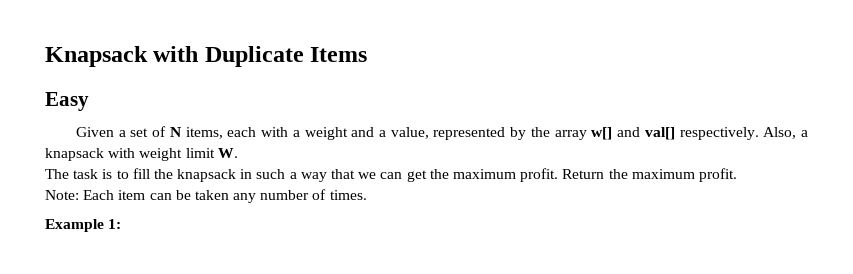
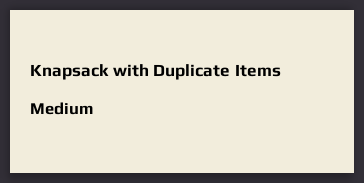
- Easy
- Given a set of N items, each with a weight and a value, represented by the array w[] and val[] respectively. Also, a knapsack with weight limit W.
- The task is to fill the knapsack in such a way that we can get the maximum profit. Return the maximum profit.
- Note: Each item can be taken any number of times.
- Example 1:
+ Medium

